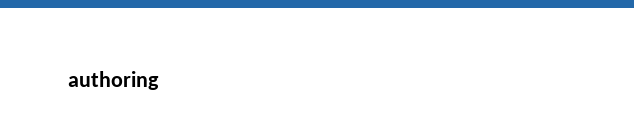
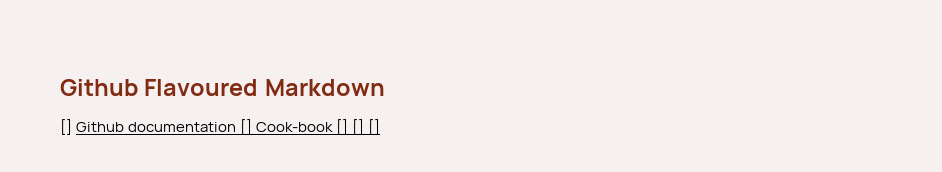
- authoring
+ Github Flavoured Markdown
+ [] Github documentation [] Cook-book [] [] []

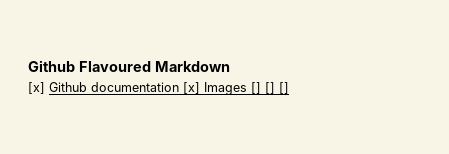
- [] Github documentation [] Cook-book [] [] []
+ [x] Github documentation [x] Images [] [] []

